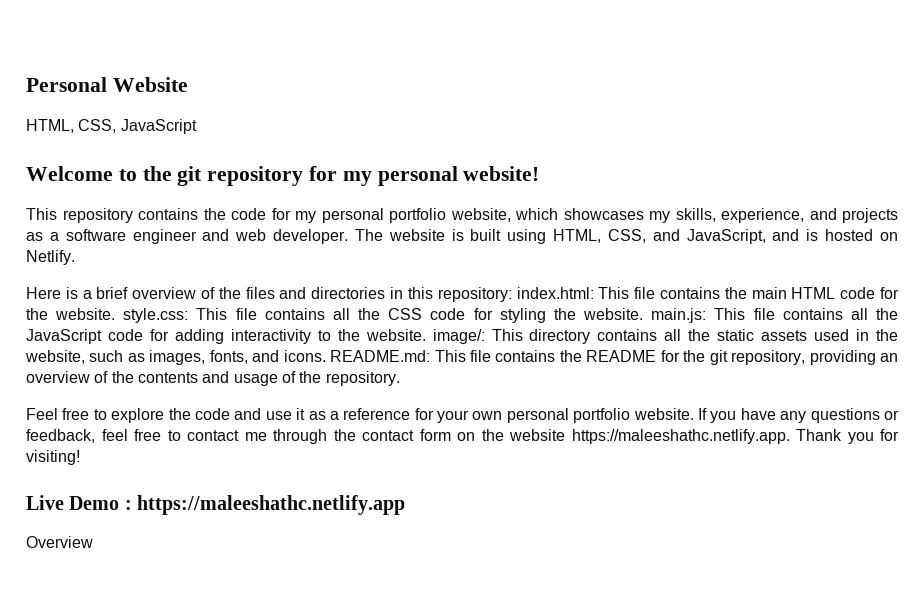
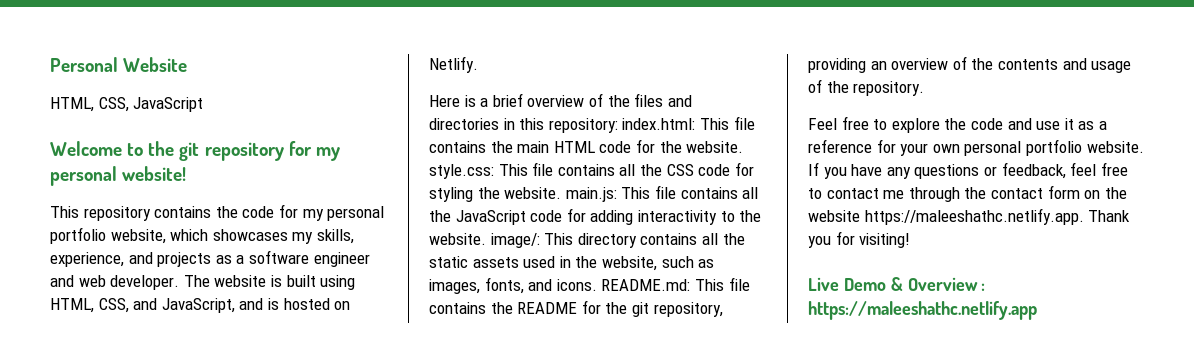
- Live Demo : https://maleeshathc.netlify.app
+ Live Demo & Overview : https://maleeshathc.netlify.app
- Overview

